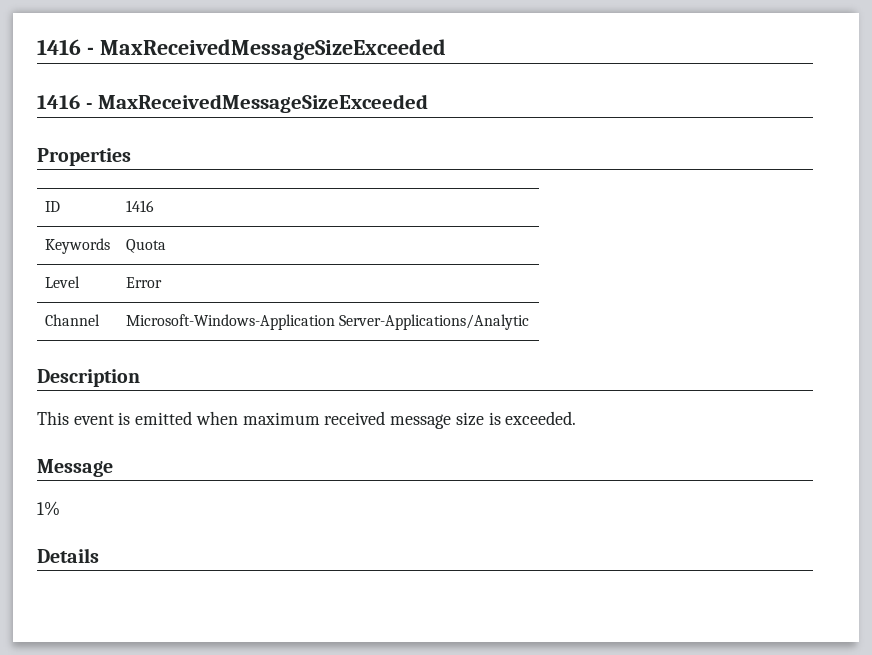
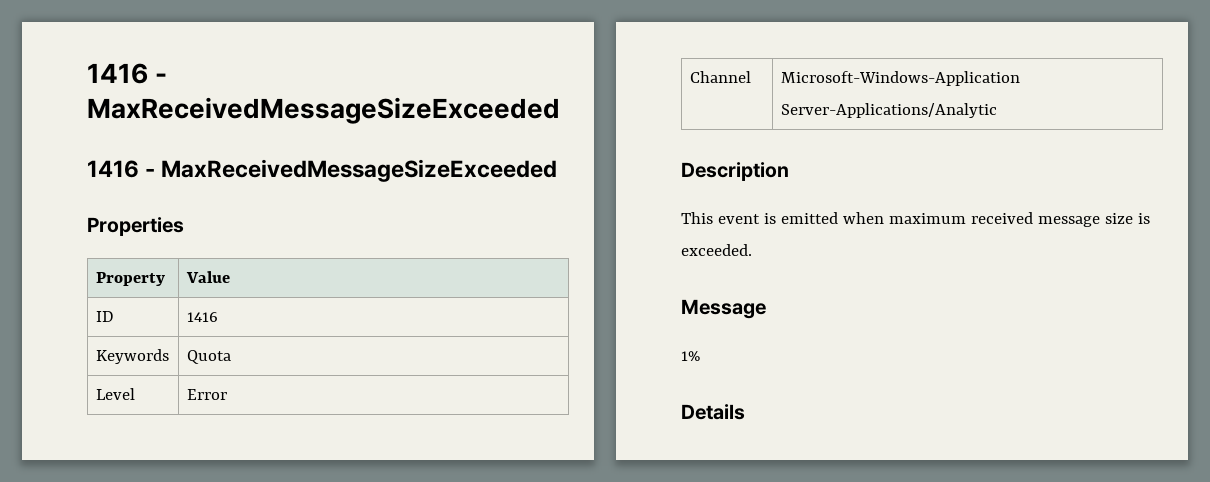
+ Property | Value

